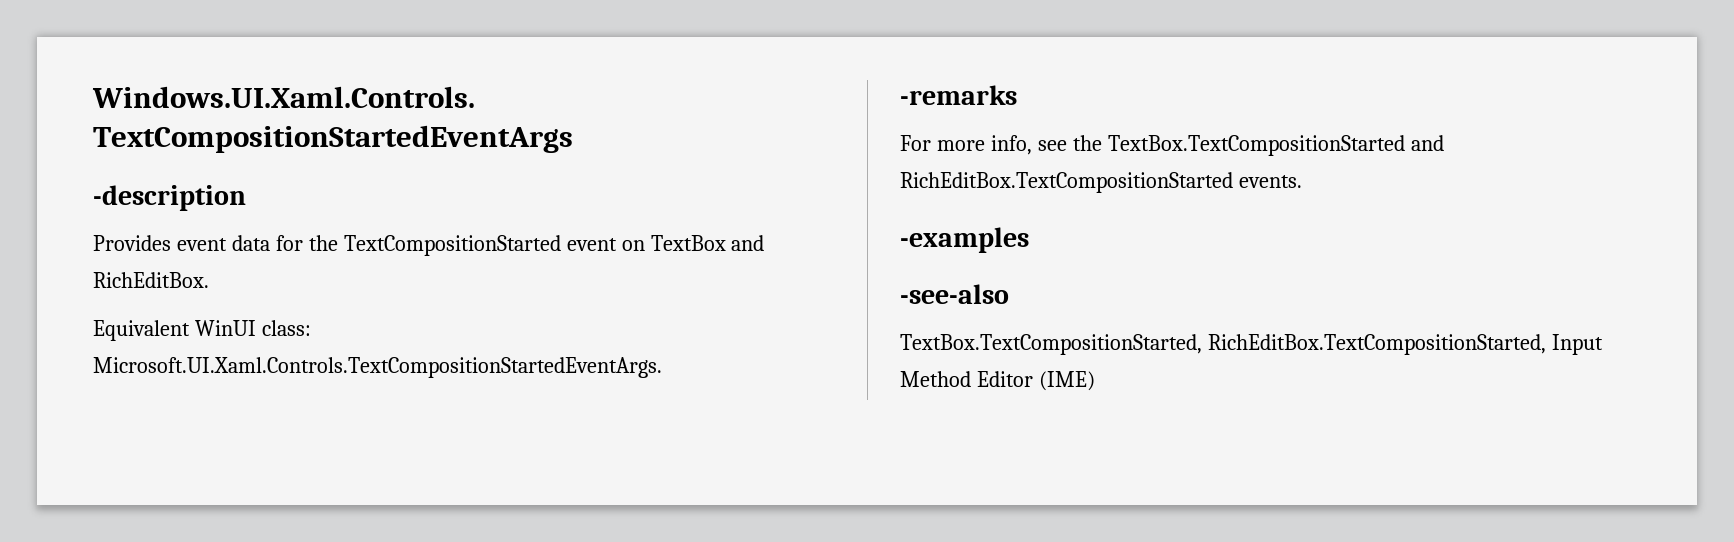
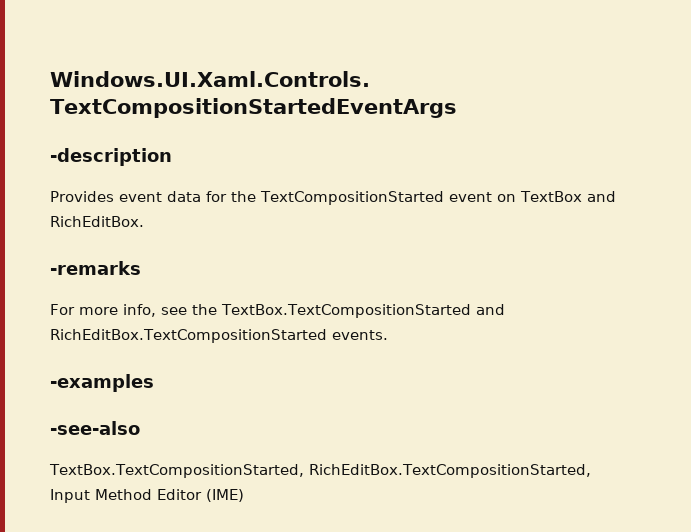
- Equivalent WinUI class: Microsoft.UI.Xaml.Controls.TextCompositionStartedEventArgs.

